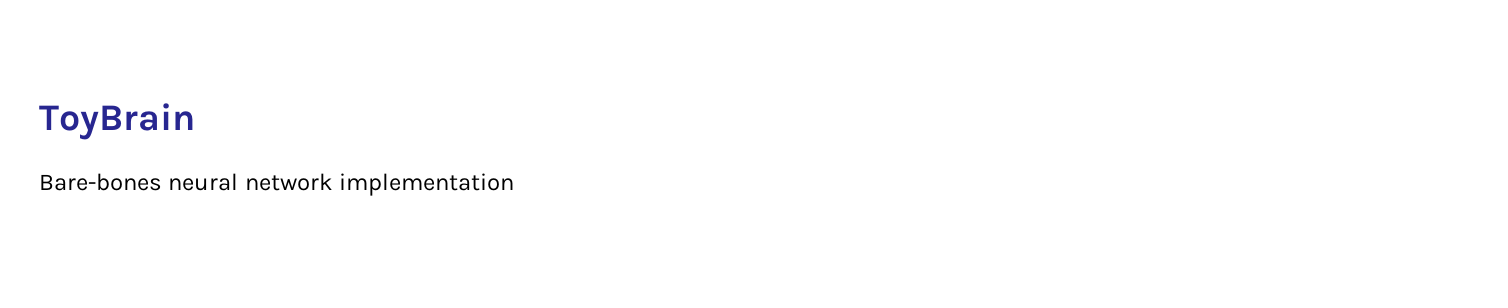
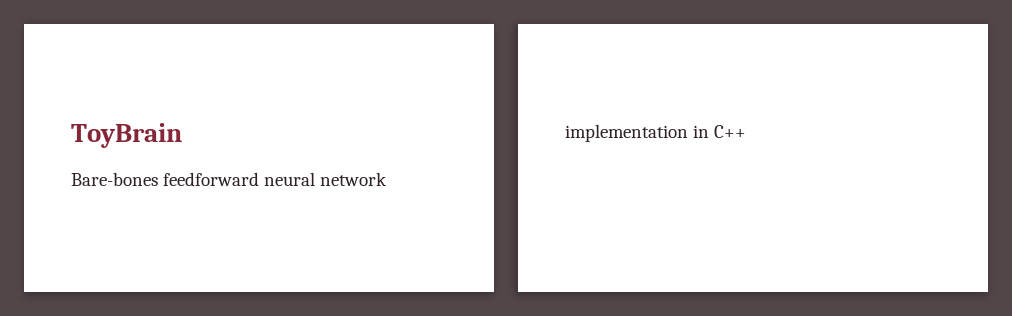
- Bare-bones neural network implementation
+ Bare-bones feedforward neural network implementation in C++

